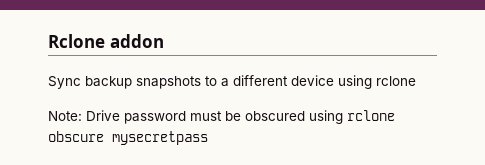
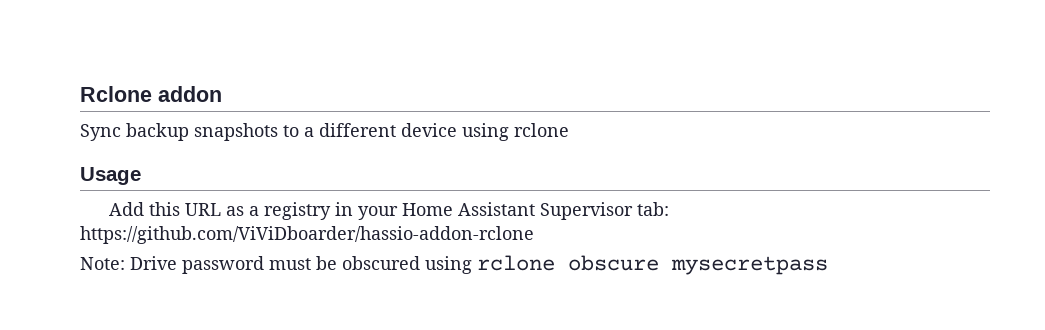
+ Usage
+ Add this URL as a registry in your Home Assistant Supervisor tab: https://github.com/ViViDboarder/hassio-addon-rclone

